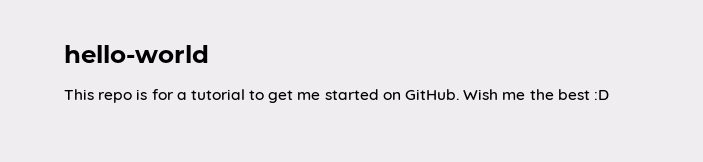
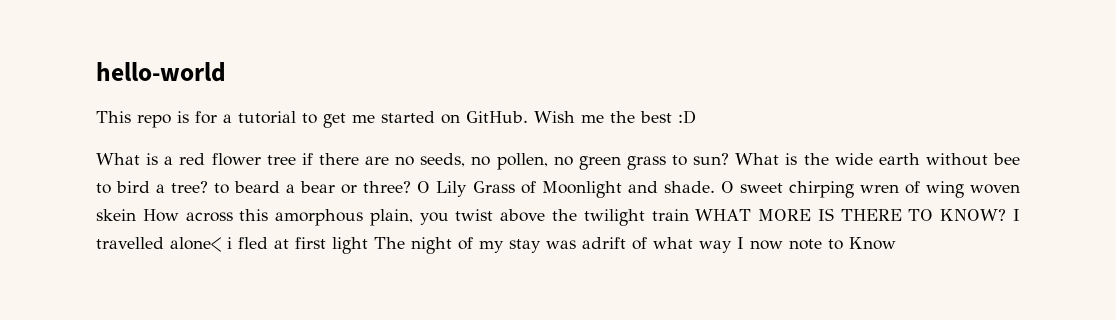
+ What is a red flower tree if there are no seeds, no pollen, no green grass to sun? What is the wide earth without bee to bird a tree? to beard a bear or three? O Lily Grass of Moonlight and shade. O sweet chirping wren of wing woven skein How across this amorphous plain, you twist above the twilight train WHAT MORE IS THERE TO KNOW? I travelled alone< i fled at first light The night of my stay was adrift of what way I now note to Know

